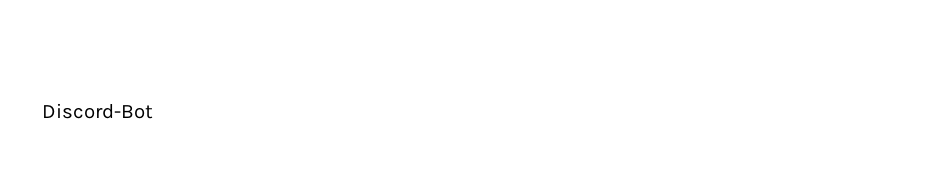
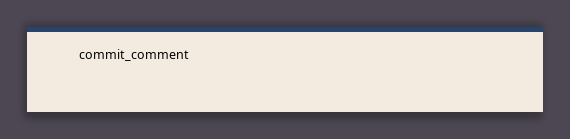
- Discord-Bot
+ commit_comment

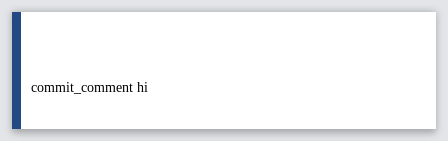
- commit_comment
+ commit_comment hi

